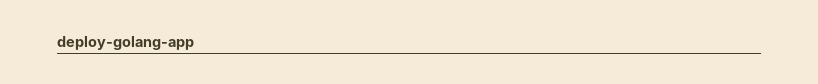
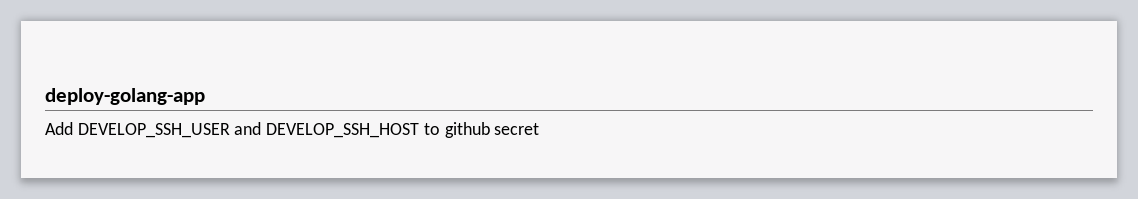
+ Add DEVELOP_SSH_USER and DEVELOP_SSH_HOST to github secret

